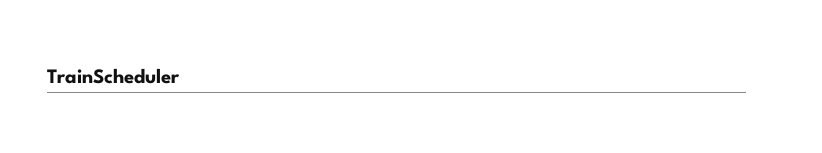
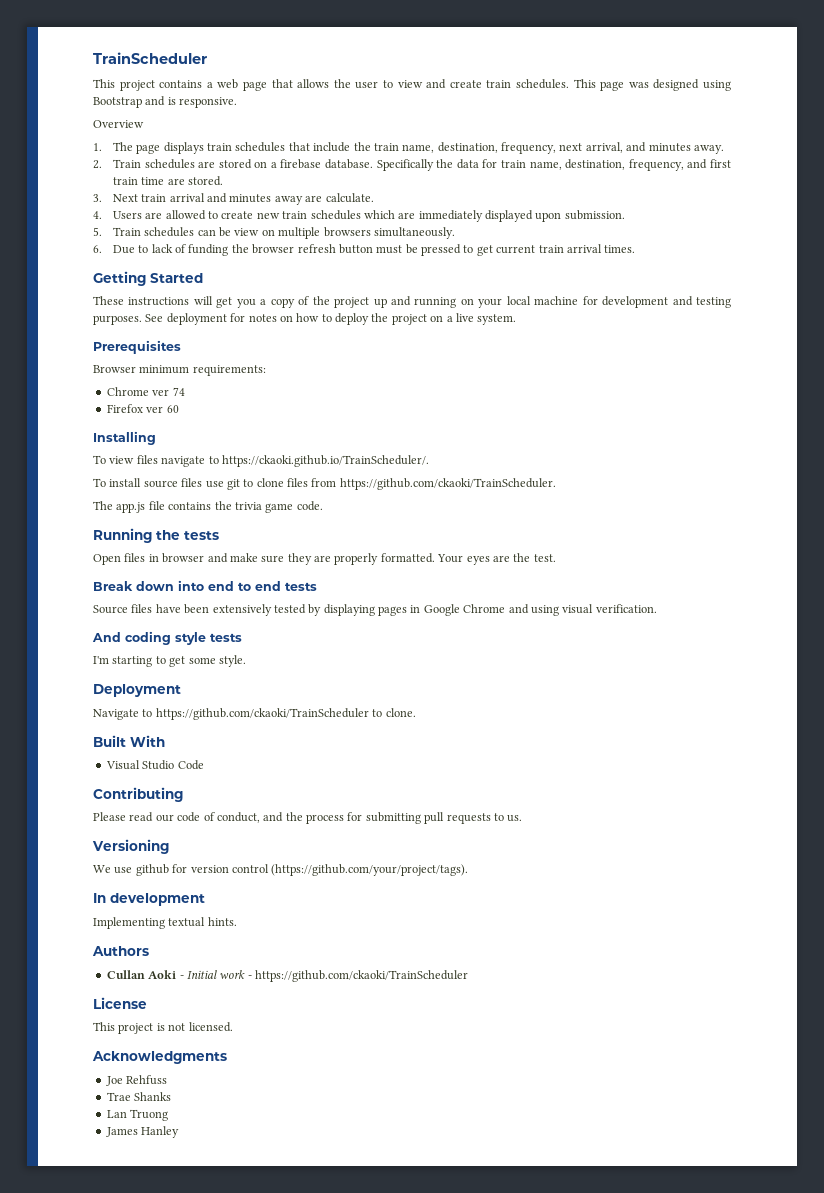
+ This project contains a web page that allows the user to view and create train schedules. This page was designed using Bootstrap and is responsive.
+ Overview
+ 1. The page displays train schedules that include the train name, destination, frequency, next arrival, and minutes away.
+ 2. Train schedules are stored on a firebase database. Specifically the data for train name, destination, frequency, and first train time are stored.
+ 3. Next train arrival and minutes away are calculate.
+ 4. Users are allowed to create new train schedules which are immediately displayed upon submission.
+ 5. Train schedules can be view on multiple browsers simultaneously.
+ 6. Due to lack of funding the browser refresh button must be pressed to get current train arrival times.
+ Getting Started
+ These instructions will get you a copy of the project up and running on your local machine for development and testing purposes. See deployment for notes on how to deploy the project on a live system.
+ Prerequisites
+ Browser minimum requirements:
+ Chrome ver 74
+ Firefox ver 60
+ Installing
+ To view files navigate to https://ckaoki.github.io/TrainScheduler/.
+ To install source files use git to clone files from https://github.com/ckaoki/TrainScheduler.
+ The app.js file contains the trivia game code.
+ Running the tests
+ Open files in browser and make sure they are properly formatted. Your eyes are the test.
+ Break down into end to end tests
+ Source files have been extensively tested by displaying pages in Google Chrome and using visual verification.
+ And coding style tests
+ I'm starting to get some style.
+ Deployment
+ Navigate to https://github.com/ckaoki/TrainScheduler to clone.
+ Built With
+ Visual Studio Code
+ Contributing
+ Please read our code of conduct, and the process for submitting pull requests to us.
+ Versioning
+ We use github for version control (https://github.com/your/project/tags).
+ In development
+ Implementing textual hints.
+ Authors
+ Cullan Aoki - Initial work - https://github.com/ckaoki/TrainScheduler
+ License
+ This project is not licensed.
+ Acknowledgments
+ Joe Rehfuss
+ Trae Shanks
+ Lan Truong
+ James Hanley

